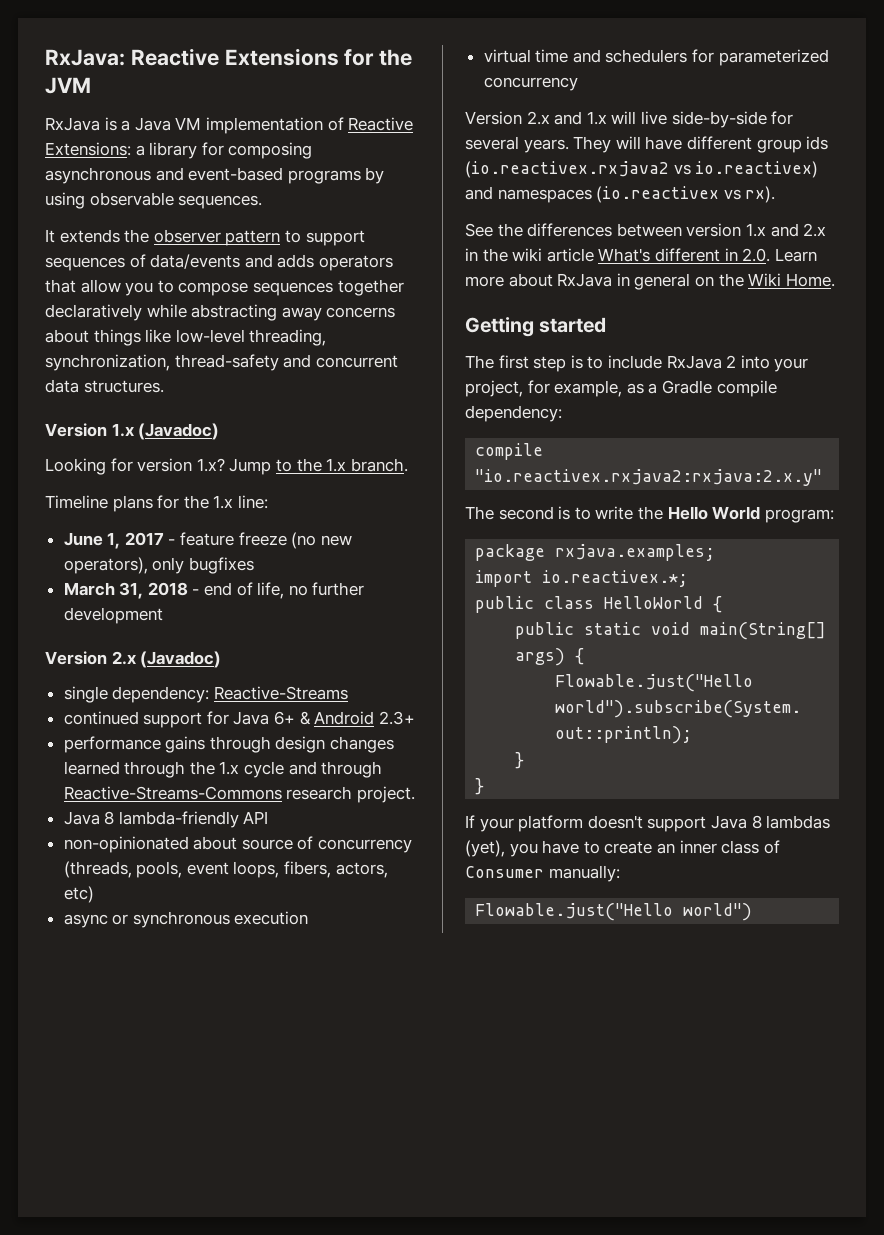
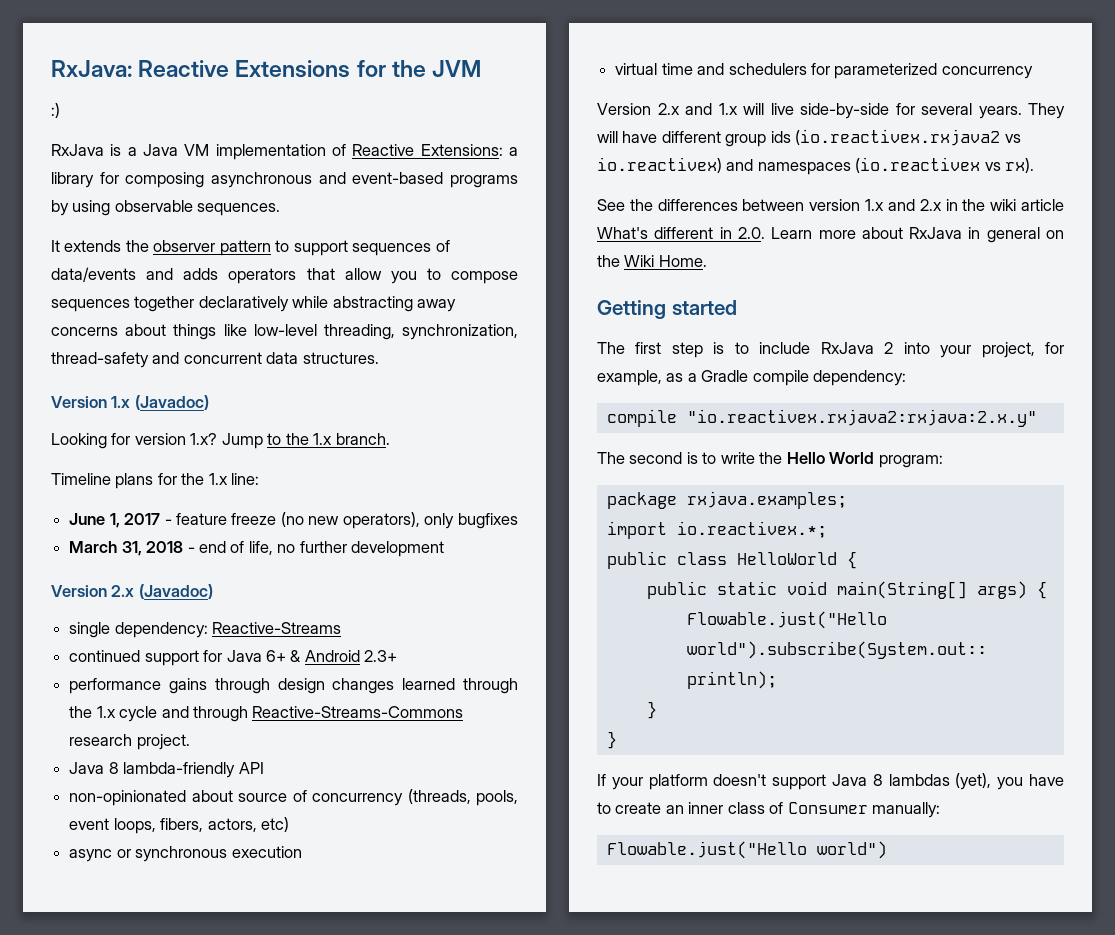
+ :)

